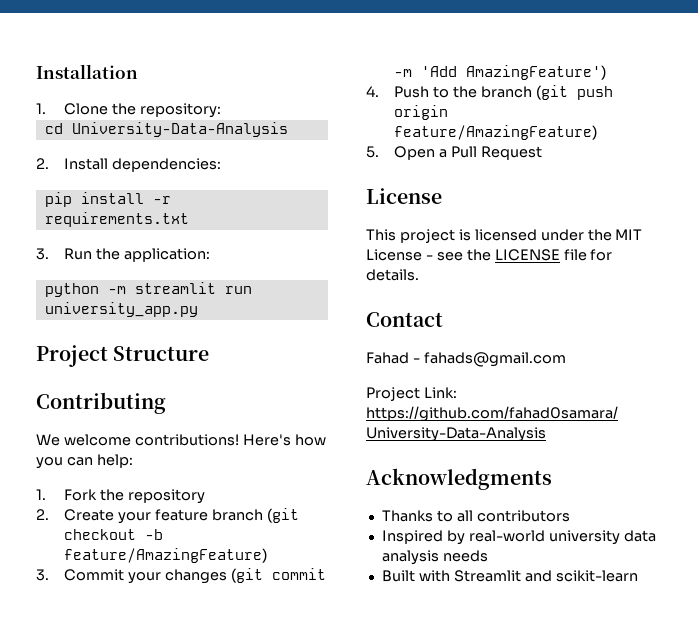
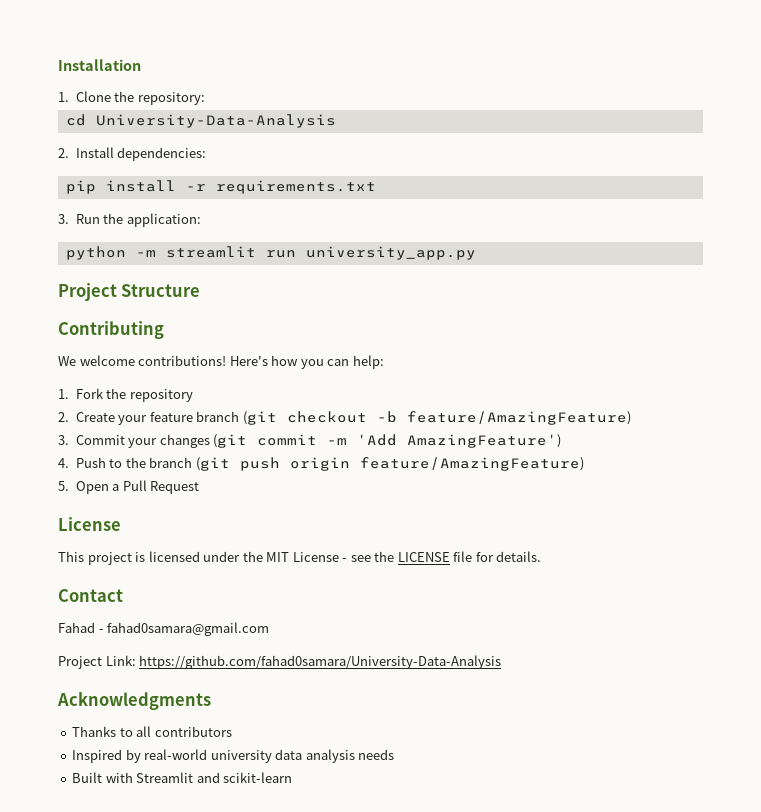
- Fahad - fahads@gmail.com
+ Fahad - fahad0samara@gmail.com

